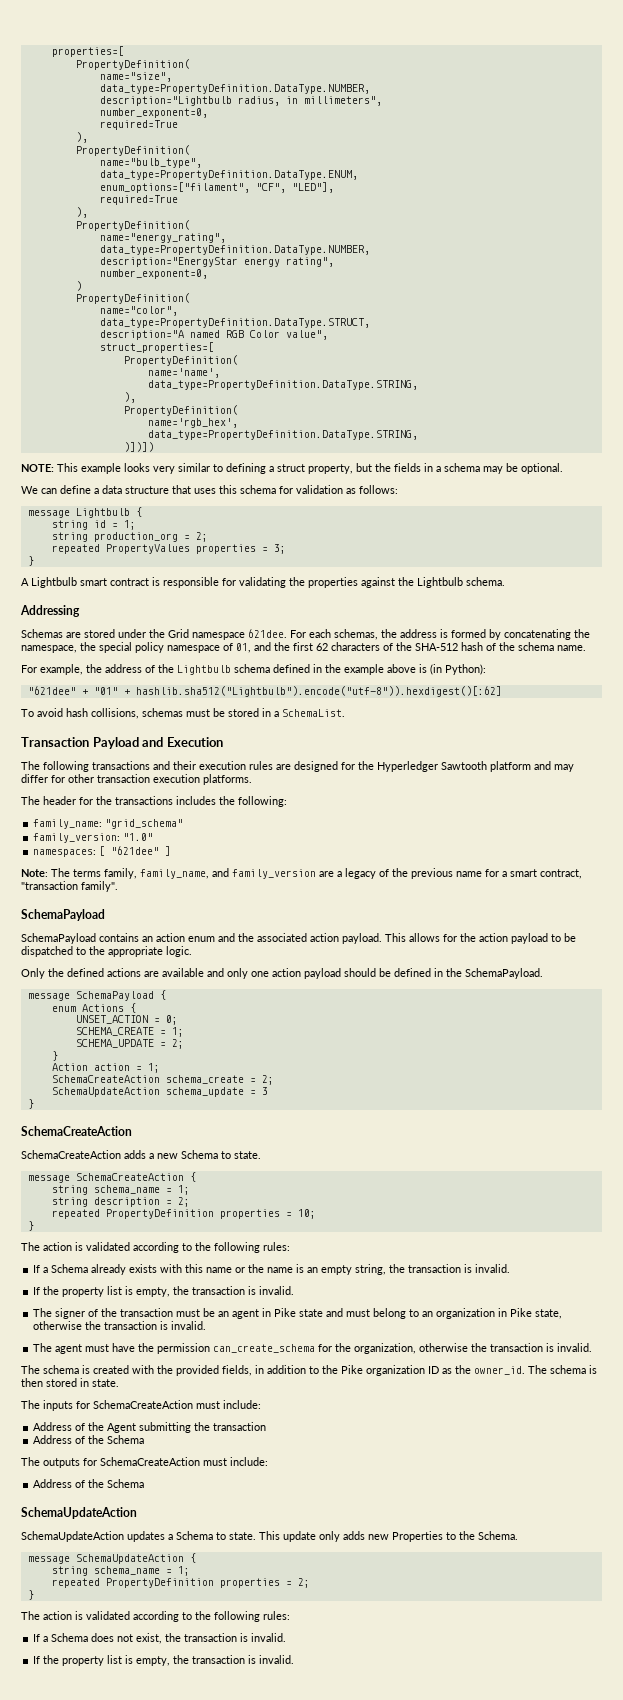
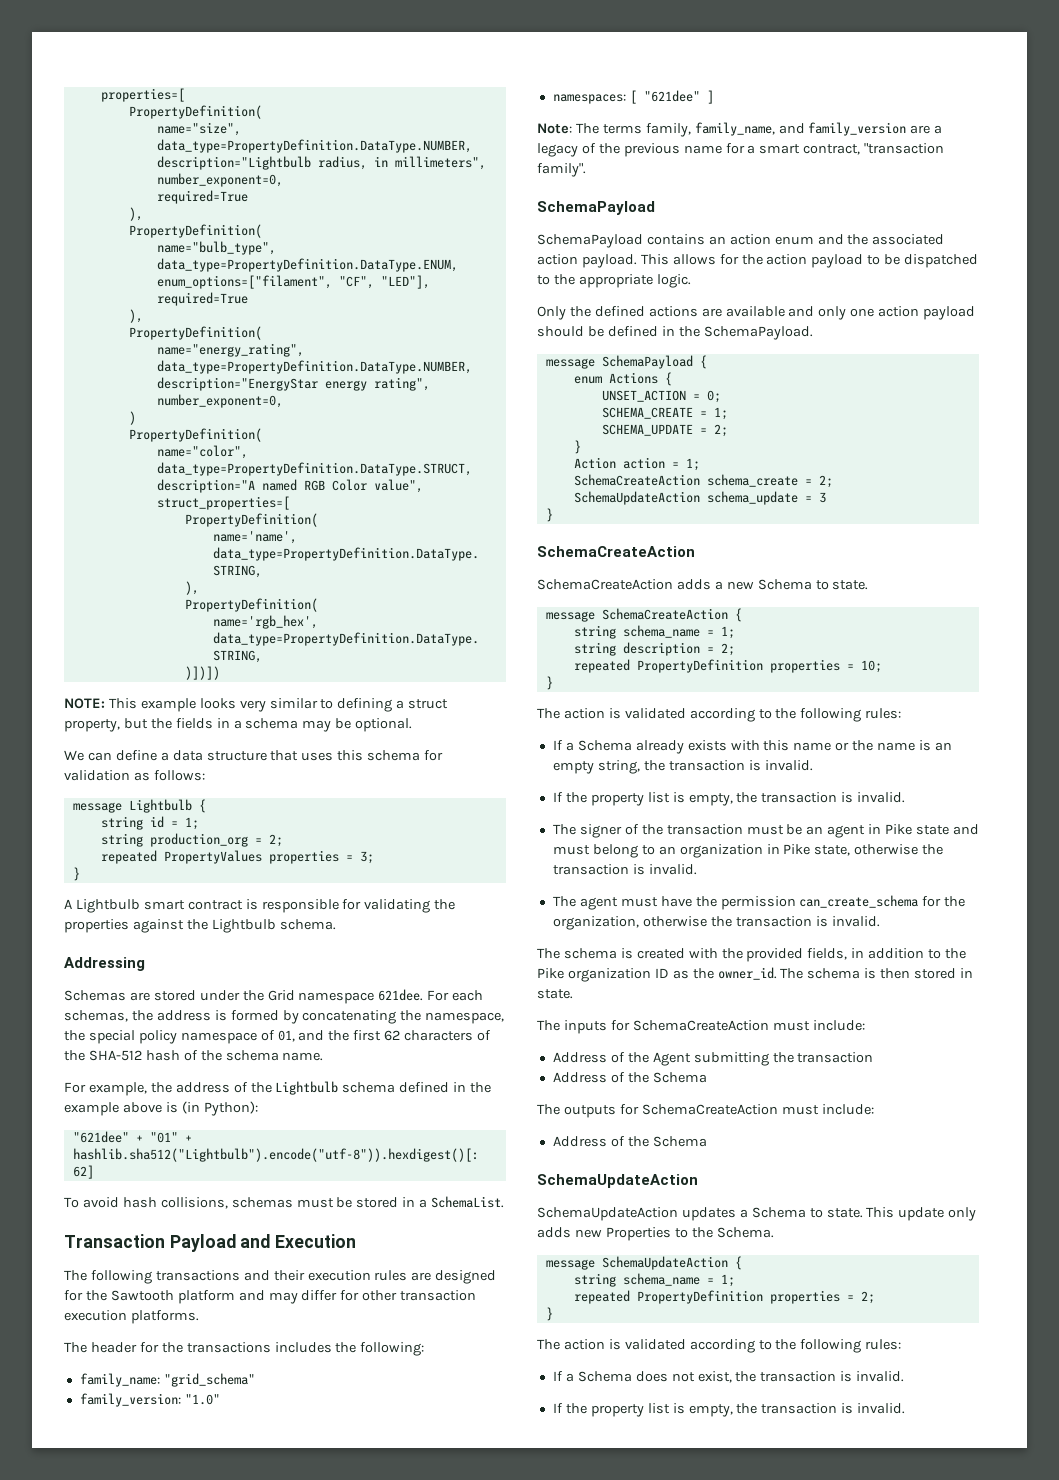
- The following transactions and their execution rules are designed for the Hyperledger Sawtooth platform and may differ for other transaction execution platforms.
+ The following transactions and their execution rules are designed for the Sawtooth platform and may differ for other transaction execution platforms.

